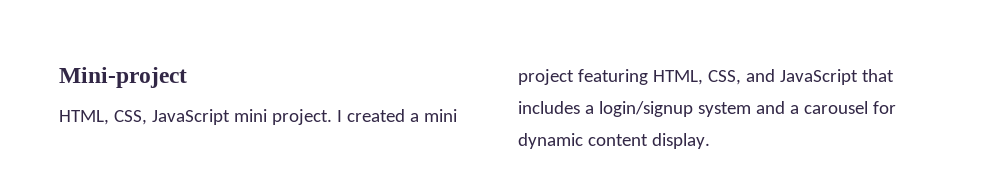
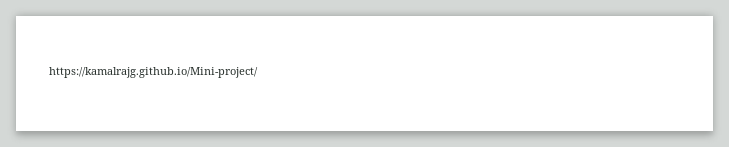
- Mini-project
- HTML, CSS, JavaScript mini project. I created a mini project featuring HTML, CSS, and JavaScript that includes a login/signup system and a carousel for dynamic content display.
+ https://kamalrajg.github.io/Mini-project/

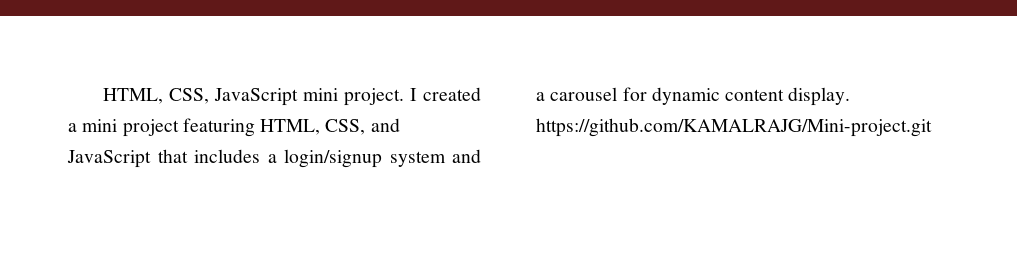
- https://kamalrajg.github.io/Mini-project/
+ HTML, CSS, JavaScript mini project. I created a mini project featuring HTML, CSS, and JavaScript that includes a login/signup system and a carousel for dynamic content display. https://github.com/KAMALRAJG/Mini-project.git

